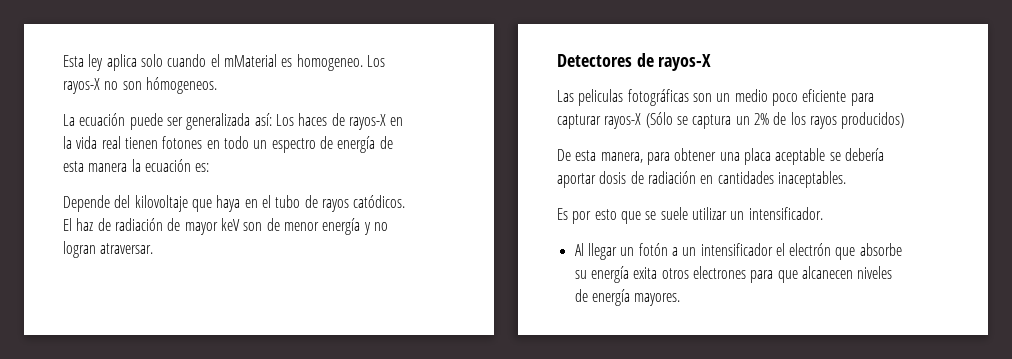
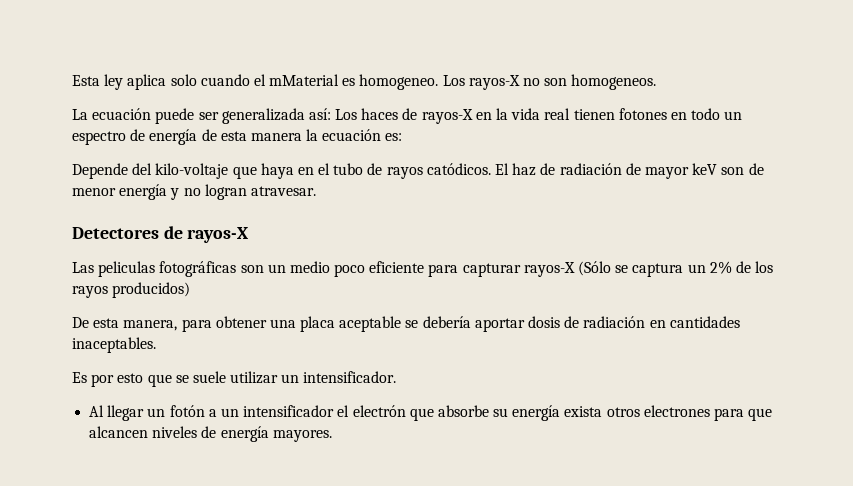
- Los rayos-X no son hómogeneos.
+ Los rayos-X no son homogeneos.
- Depende del kilovoltaje que haya en el tubo de rayos catódicos.
+ Depende del kilo-voltaje que haya en el tubo de rayos catódicos.
- El haz de radiación de mayor keV son de menor energía y no logran atraversar.
+ El haz de radiación de mayor keV son de menor energía y no logran atravesar.
- Al llegar un fotón a un intensificador el electrón que absorbe su energía exita otros electrones para que alcanecen niveles de energía mayores.
+ Al llegar un fotón a un intensificador el electrón que absorbe su energía exista otros electrones para que alcancen niveles de energía mayores.

